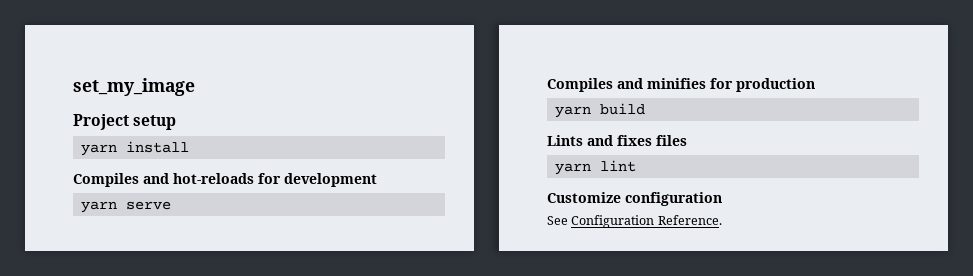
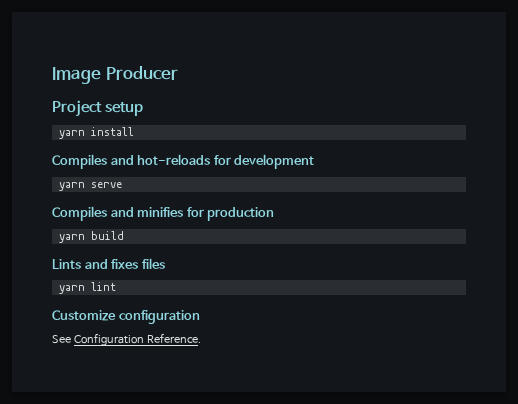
- set_my_image
+ Image Producer

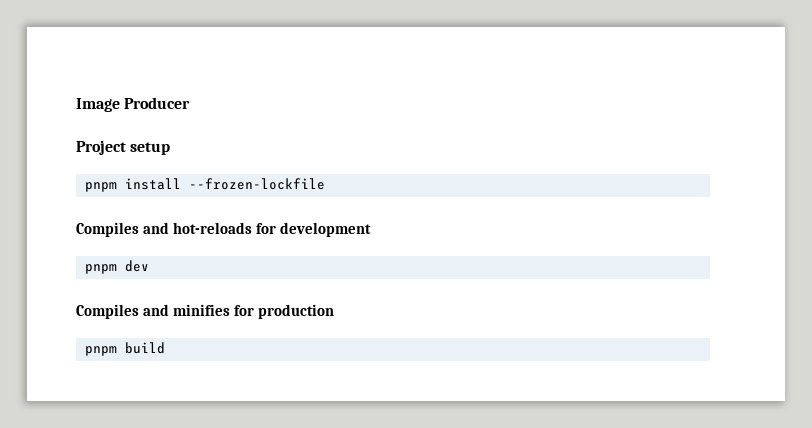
- yarn install
+ pnpm install --frozen-lockfile
- yarn serve
+ pnpm dev
- yarn build
+ pnpm build
- Lints and fixes files
- yarn lint
- Customize configuration
- See Configuration Reference.

